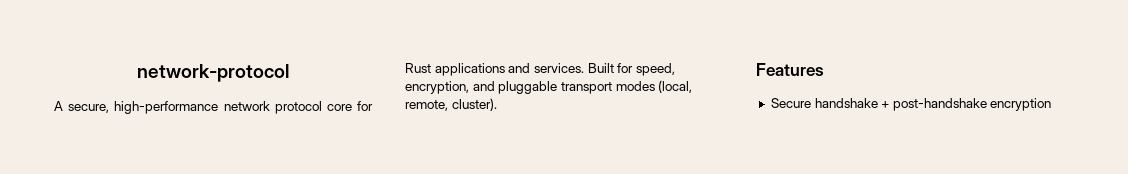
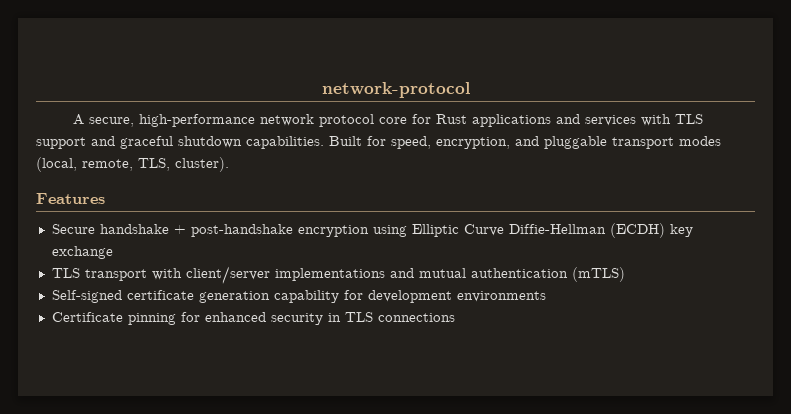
- A secure, high-performance network protocol core for Rust applications and services.
+ A secure, high-performance network protocol core for Rust applications and services with TLS support and graceful shutdown capabilities.
- Built for speed, encryption, and pluggable transport modes (local, remote, cluster).
+ Built for speed, encryption, and pluggable transport modes (local, remote, TLS, cluster).
- Secure handshake + post-handshake encryption
+ Secure handshake + post-handshake encryption using Elliptic Curve Diffie-Hellman (ECDH) key exchange
+ TLS transport with client/server implementations and mutual authentication (mTLS)
+ Self-signed certificate generation capability for development environments
+ Certificate pinning for enhanced security in TLS connections

